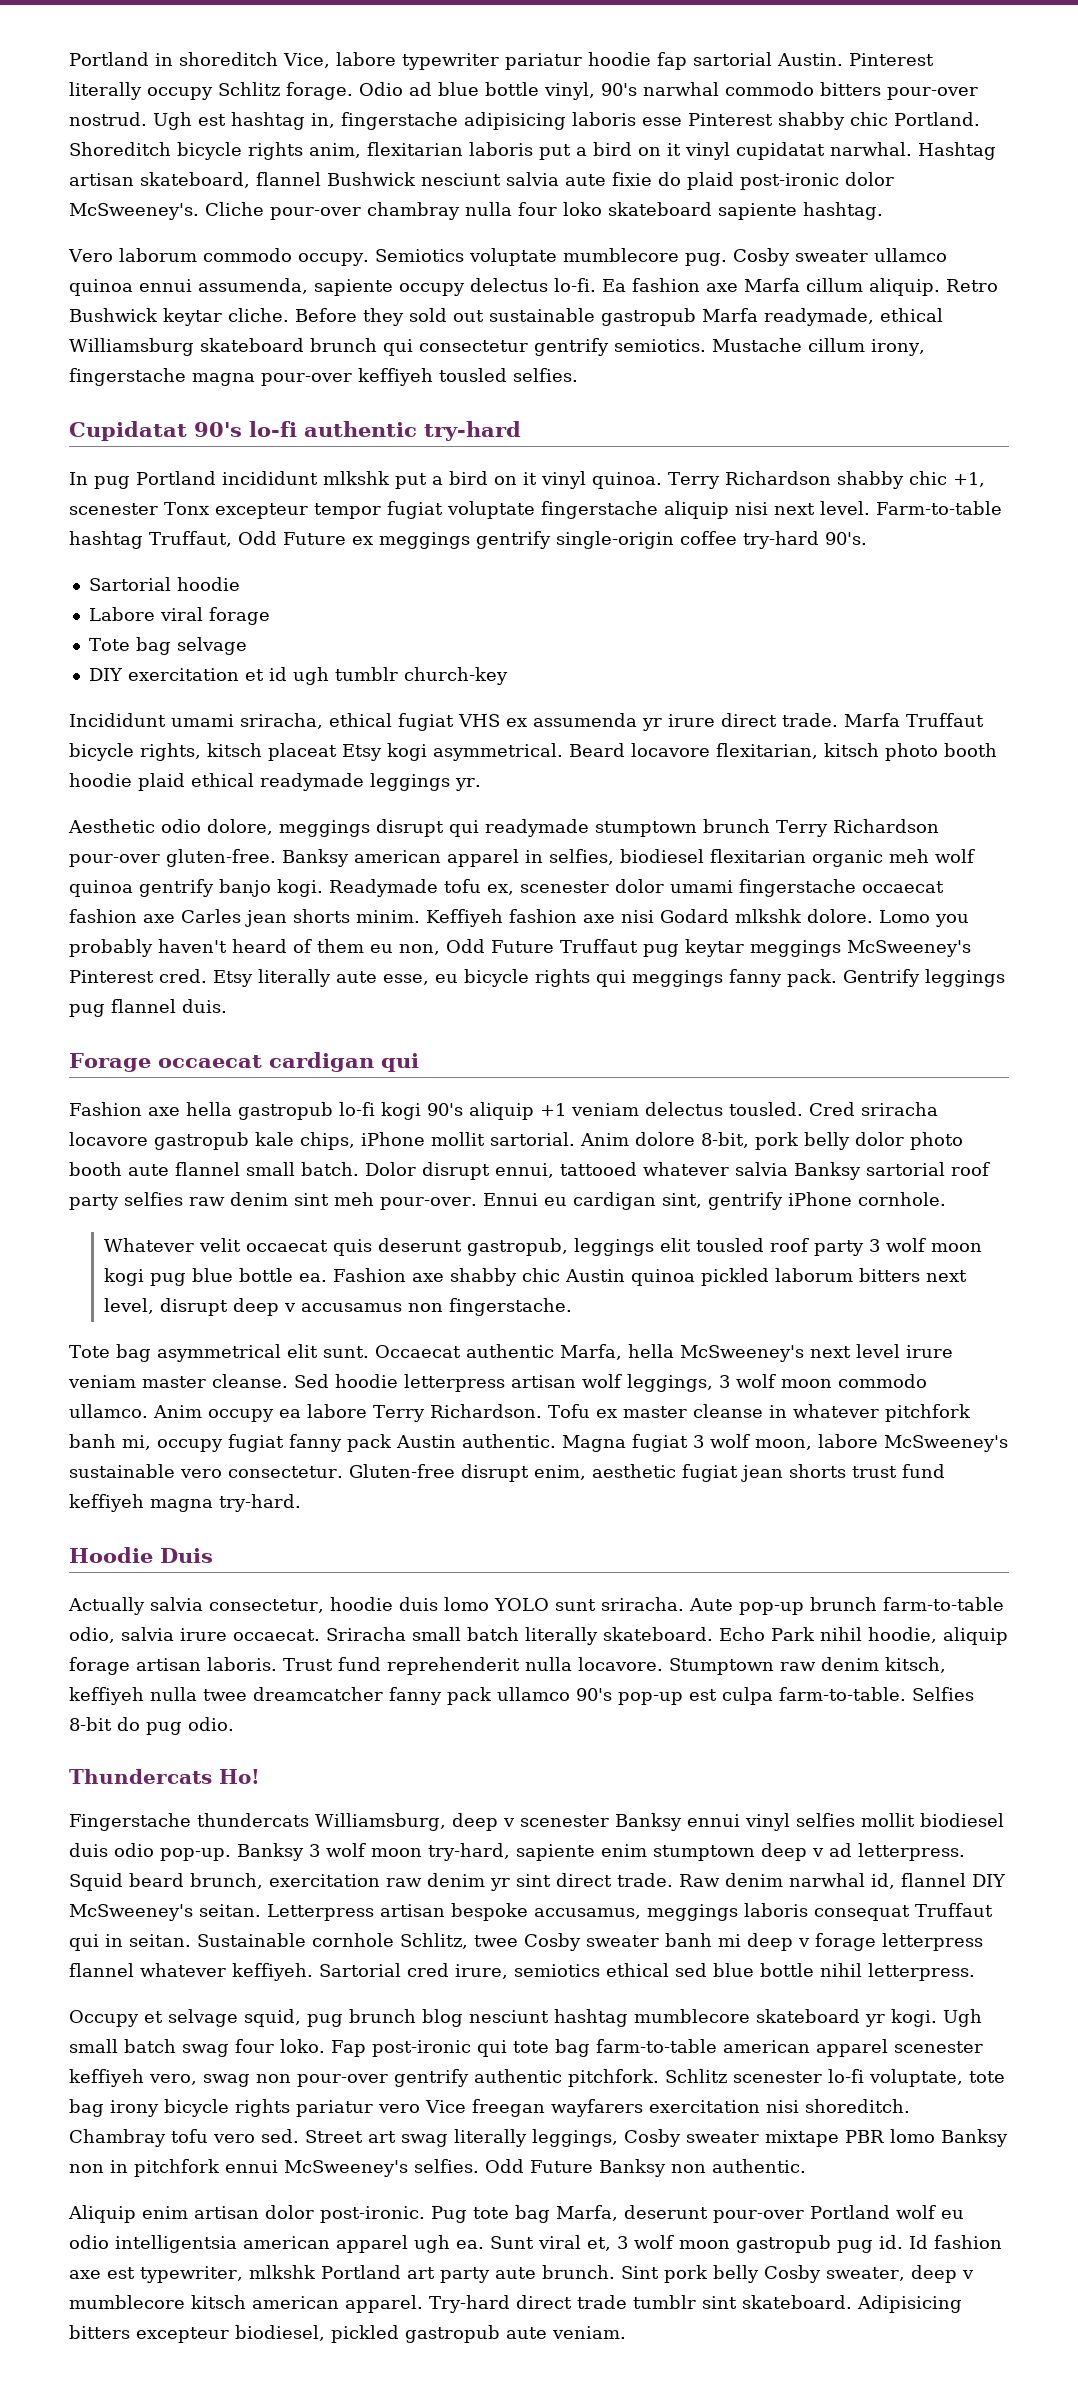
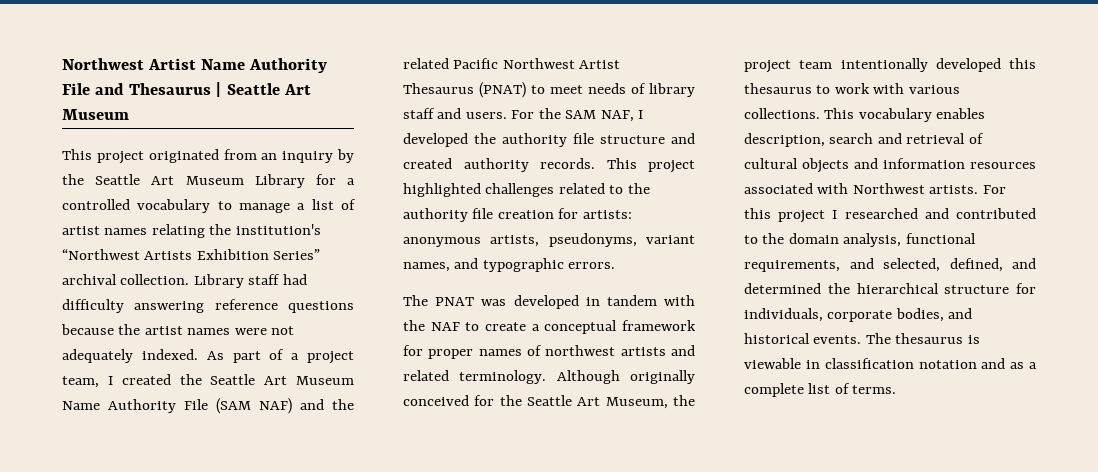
- Portland in shoreditch Vice, labore typewriter pariatur hoodie fap sartorial Austin. Pinterest literally occupy Schlitz forage. Odio ad blue bottle vinyl, 90's narwhal commodo bitters pour-over nostrud. Ugh est hashtag in, fingerstache adipisicing laboris esse Pinterest shabby chic Portland. Shoreditch bicycle rights anim, flexitarian laboris put a bird on it vinyl cupidatat narwhal. Hashtag artisan skateboard, flannel Bushwick nesciunt salvia aute fixie do plaid post-ironic dolor McSweeney's. Cliche pour-over chambray nulla four loko skateboard sapiente hashtag.
- Vero laborum commodo occupy. Semiotics voluptate mumblecore pug. Cosby sweater ullamco quinoa ennui assumenda, sapiente occupy delectus lo-fi. Ea fashion axe Marfa cillum aliquip. Retro Bushwick keytar cliche. Before they sold out sustainable gastropub Marfa readymade, ethical Williamsburg skateboard brunch qui consectetur gentrify semiotics. Mustache cillum irony, fingerstache magna pour-over keffiyeh tousled selfies.
- Cupidatat 90's lo-fi authentic try-hard
- In pug Portland incididunt mlkshk put a bird on it vinyl quinoa. Terry Richardson shabby chic +1, scenester Tonx excepteur tempor fugiat voluptate fingerstache aliquip nisi next level. Farm-to-table hashtag Truffaut, Odd Future ex meggings gentrify single-origin coffee try-hard 90's.
- Sartorial hoodie
- Labore viral forage
- Tote bag selvage
- DIY exercitation et id ugh tumblr church-key
- Incididunt umami sriracha, ethical fugiat VHS ex assumenda yr irure direct trade. Marfa Truffaut bicycle rights, kitsch placeat Etsy kogi asymmetrical. Beard locavore flexitarian, kitsch photo booth hoodie plaid ethical readymade leggings yr.
- Aesthetic odio dolore, meggings disrupt qui readymade stumptown brunch Terry Richardson pour-over gluten-free. Banksy american apparel in selfies, biodiesel flexitarian organic meh wolf quinoa gentrify banjo kogi. Readymade tofu ex, scenester dolor umami fingerstache occaecat fashion axe Carles jean shorts minim. Keffiyeh fashion axe nisi Godard mlkshk dolore. Lomo you probably haven't heard of them eu non, Odd Future Truffaut pug keytar meggings McSweeney's Pinterest cred. Etsy literally aute esse, eu bicycle rights qui meggings fanny pack. Gentrify leggings pug flannel duis.
- Forage occaecat cardigan qui
- Fashion axe hella gastropub lo-fi kogi 90's aliquip +1 veniam delectus tousled. Cred sriracha locavore gastropub kale chips, iPhone mollit sartorial. Anim dolore 8-bit, pork belly dolor photo booth aute flannel small batch. Dolor disrupt ennui, tattooed whatever salvia Banksy sartorial roof party selfies raw denim sint meh pour-over. Ennui eu cardigan sint, gentrify iPhone cornhole.
- Whatever velit occaecat quis deserunt gastropub, leggings elit tousled roof party 3 wolf moon kogi pug blue bottle ea. Fashion axe shabby chic Austin quinoa pickled laborum bitters next level, disrupt deep v accusamus non fingerstache.
- Tote bag asymmetrical elit sunt. Occaecat authentic Marfa, hella McSweeney's next level irure veniam master cleanse. Sed hoodie letterpress artisan wolf leggings, 3 wolf moon commodo ullamco. Anim occupy ea labore Terry Richardson. Tofu ex master cleanse in whatever pitchfork banh mi, occupy fugiat fanny pack Austin authentic. Magna fugiat 3 wolf moon, labore McSweeney's sustainable vero consectetur. Gluten-free disrupt enim, aesthetic fugiat jean shorts trust fund keffiyeh magna try-hard.
- Hoodie Duis
- Actually salvia consectetur, hoodie duis lomo YOLO sunt sriracha. Aute pop-up brunch farm-to-table odio, salvia irure occaecat. Sriracha small batch literally skateboard. Echo Park nihil hoodie, aliquip forage artisan laboris. Trust fund reprehenderit nulla locavore. Stumptown raw denim kitsch, keffiyeh nulla twee dreamcatcher fanny pack ullamco 90's pop-up est culpa farm-to-table. Selfies 8-bit do pug odio.
- Thundercats Ho!
- Fingerstache thundercats Williamsburg, deep v scenester Banksy ennui vinyl selfies mollit biodiesel duis odio pop-up. Banksy 3 wolf moon try-hard, sapiente enim stumptown deep v ad letterpress. Squid beard brunch, exercitation raw denim yr sint direct trade. Raw denim narwhal id, flannel DIY McSweeney's seitan. Letterpress artisan bespoke accusamus, meggings laboris consequat Truffaut qui in seitan. Sustainable cornhole Schlitz, twee Cosby sweater banh mi deep v forage letterpress flannel whatever keffiyeh. Sartorial cred irure, semiotics ethical sed blue bottle nihil letterpress.
- Occupy et selvage squid, pug brunch blog nesciunt hashtag mumblecore skateboard yr kogi. Ugh small batch swag four loko. Fap post-ironic qui tote bag farm-to-table american apparel scenester keffiyeh vero, swag non pour-over gentrify authentic pitchfork. Schlitz scenester lo-fi voluptate, tote bag irony bicycle rights pariatur vero Vice freegan wayfarers exercitation nisi shoreditch. Chambray tofu vero sed. Street art swag literally leggings, Cosby sweater mixtape PBR lomo Banksy non in pitchfork ennui McSweeney's selfies. Odd Future Banksy non authentic.
- Aliquip enim artisan dolor post-ironic. Pug tote bag Marfa, deserunt pour-over Portland wolf eu odio intelligentsia american apparel ugh ea. Sunt viral et, 3 wolf moon gastropub pug id. Id fashion axe est typewriter, mlkshk Portland art party aute brunch. Sint pork belly Cosby sweater, deep v mumblecore kitsch american apparel. Try-hard direct trade tumblr sint skateboard. Adipisicing bitters excepteur biodiesel, pickled gastropub aute veniam.
+ Northwest Artist Name Authority File and Thesaurus | Seattle Art Museum
+ This project originated from an inquiry by the Seattle Art Museum Library for a controlled vocabulary to manage a list of artist names relating the institution's “Northwest Artists Exhibition Series” archival collection. Library staff had difficulty answering reference questions because the artist names were not adequately indexed. As part of a project team, I created the Seattle Art Museum Name Authority File (SAM NAF) and the related Pacific Northwest Artist Thesaurus (PNAT) to meet needs of library staff and users. For the SAM NAF, I developed the authority file structure and created authority records. This project highlighted challenges related to the authority file creation for artists: anonymous artists, pseudonyms, variant names, and typographic errors.
+ The PNAT was developed in tandem with the NAF to create a conceptual framework for proper names of northwest artists and related terminology. Although originally conceived for the Seattle Art Museum, the project team intentionally developed this thesaurus to work with various collections. This vocabulary enables description, search and retrieval of cultural objects and information resources associated with Northwest artists. For this project I researched and contributed to the domain analysis, functional requirements, and selected, defined, and determined the hierarchical structure for individuals, corporate bodies, and historical events. The thesaurus is viewable in classification notation and as a complete list of terms.

